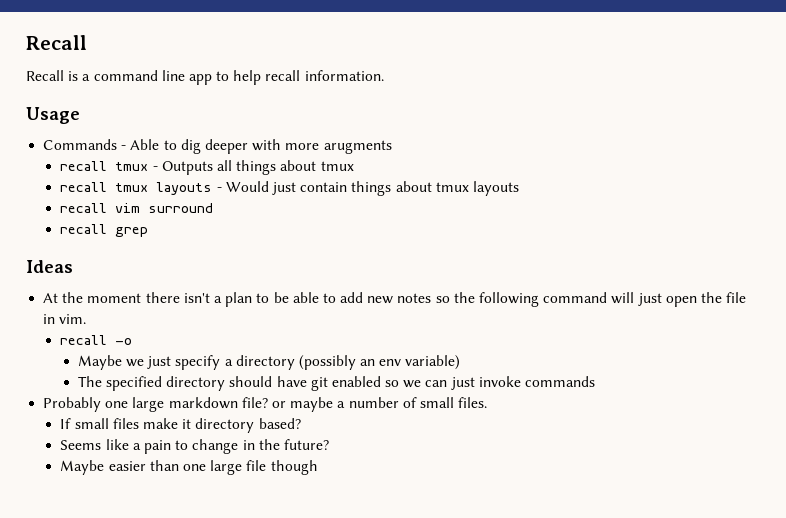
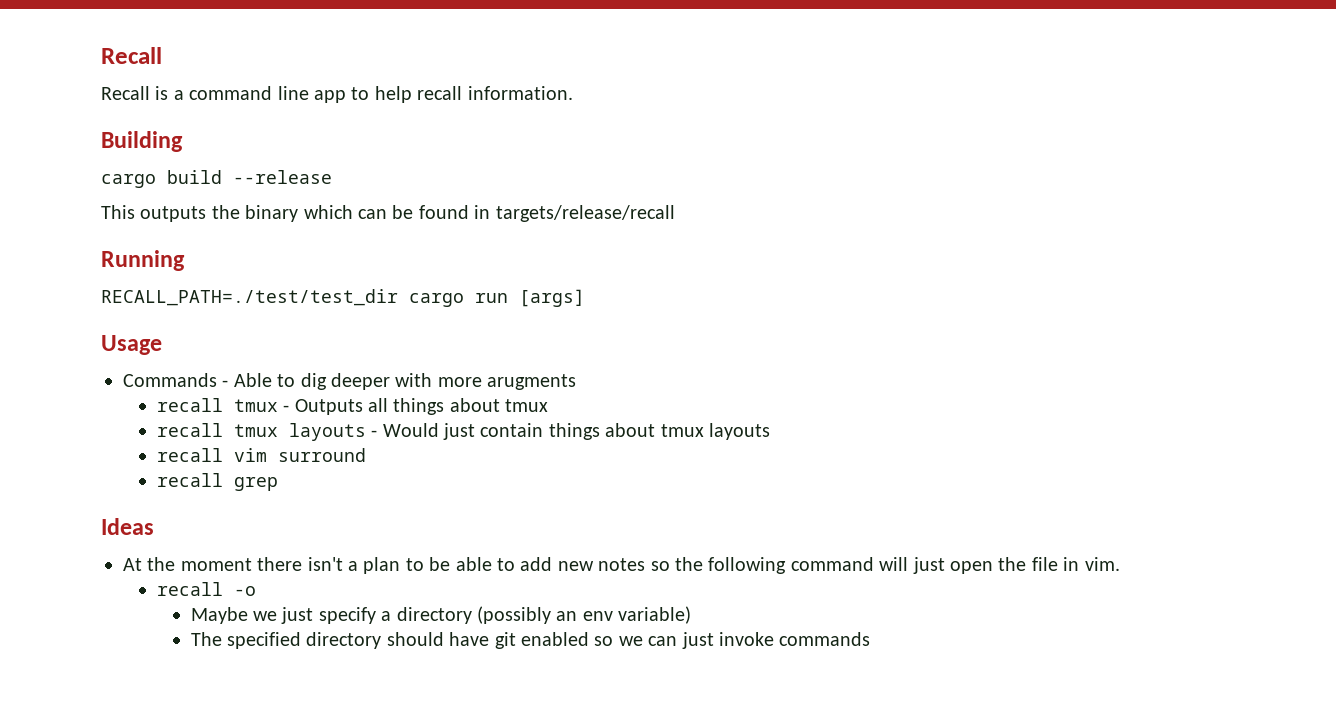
+ Building
+ cargo build --release
+ This outputs the binary which can be found in targets/release/recall
+ Running
+ RECALL_PATH=./test/test_dir cargo run [args]
- Probably one large markdown file? or maybe a number of small files.
- If small files make it directory based?
- Seems like a pain to change in the future?
- Maybe easier than one large file though

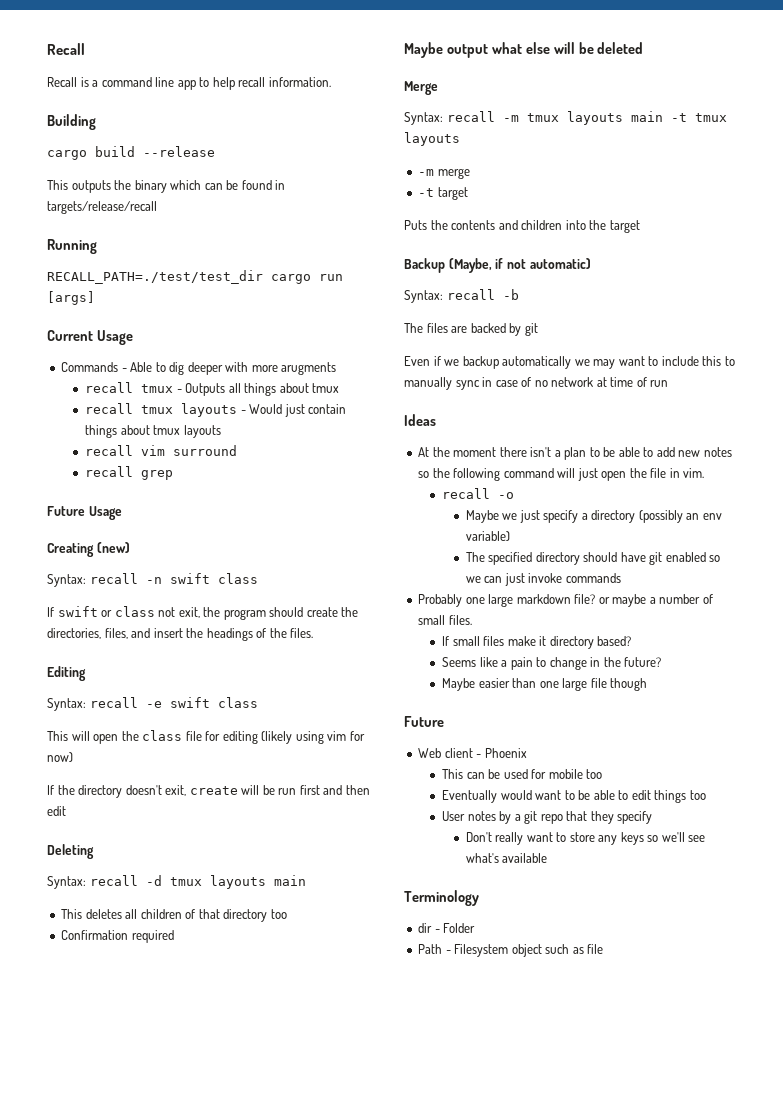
- Usage
+ Current Usage
+ Future Usage
+ Creating (new)
+ Syntax: recall -n swift class
+ If swift or class not exit, the program should create the directories, files, and insert the headings of the files.
+ Editing
+ Syntax: recall -e swift class
+ This will open the class file for editing (likely using vim for now)
+ If the directory doesn't exit, create will be run first and then edit
+ Deleting
+ Syntax: recall -d tmux layouts main
+ This deletes all children of that directory too
+ Confirmation required
+ Maybe output what else will be deleted
+ Merge
+ Syntax: recall -m tmux layouts main -t tmux layouts
+ -m merge
+ -t target
+ Puts the contents and children into the target
+ Backup (Maybe, if not automatic)
+ Syntax: recall -b
+ The files are backed by git
+ Even if we backup automatically we may want to include this to manually sync in case of no network at time of run
+ Probably one large markdown file? or maybe a number of small files.
+ If small files make it directory based?
+ Seems like a pain to change in the future?
+ Maybe easier than one large file though
+ Future
+ Web client - Phoenix
+ This can be used for mobile too
+ Eventually would want to be able to edit things too
+ User notes by a git repo that they specify
+ Don't really want to store any keys so we'll see what's available
+ Terminology
+ dir - Folder
+ Path - Filesystem object such as file

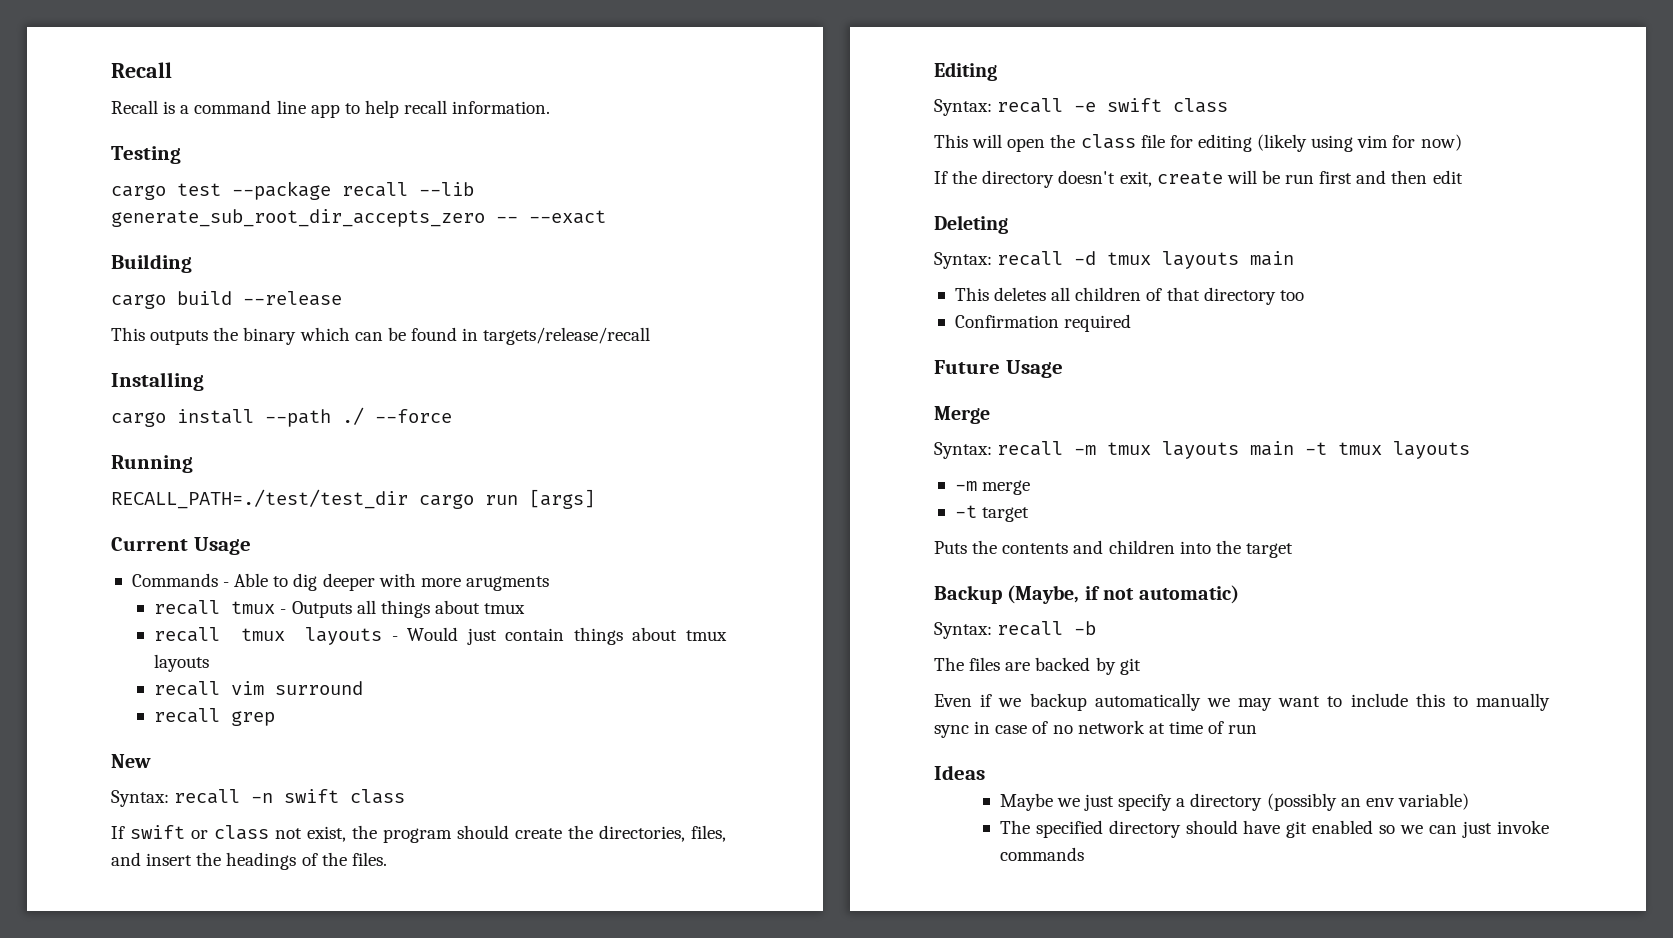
+ Testing
+ cargo test --package recall --lib generate_sub_root_dir_accepts_zero -- --exact
+ Installing
+ cargo install --path ./ --force
- Future Usage
- Creating (new)
+ New
- If swift or class not exit, the program should create the directories, files, and insert the headings of the files.
+ If swift or class not exist, the program should create the directories, files, and insert the headings of the files.
- Maybe output what else will be deleted
+ Future Usage
- At the moment there isn't a plan to be able to add new notes so the following command will just open the file in vim.
- recall -o
- Probably one large markdown file? or maybe a number of small files.
- If small files make it directory based?
- Seems like a pain to change in the future?
- Maybe easier than one large file though
- Future
- Web client - Phoenix
- This can be used for mobile too
- Eventually would want to be able to edit things too
- User notes by a git repo that they specify
- Don't really want to store any keys so we'll see what's available
- Terminology
- dir - Folder
- Path - Filesystem object such as file

